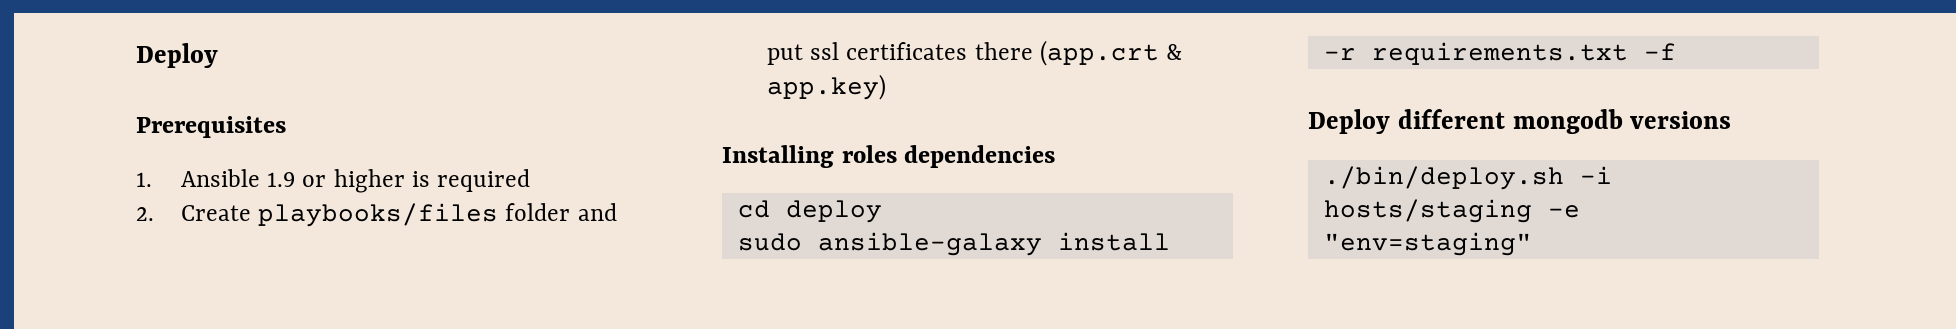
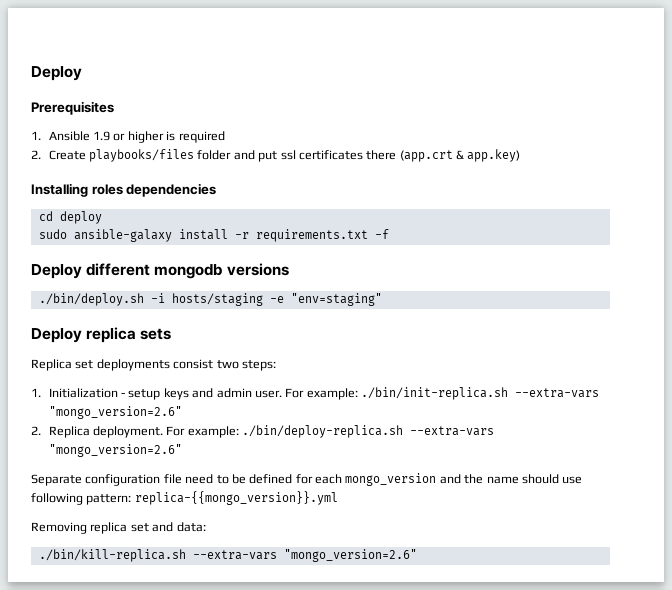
+ Deploy replica sets
+ Replica set deployments consist two steps:
+ 1. Initialization - setup keys and admin user. For example: ./bin/init-replica.sh --extra-vars "mongo_version=2.6"
+ 2. Replica deployment. For example: ./bin/deploy-replica.sh --extra-vars "mongo_version=2.6"
+ Separate configuration file need to be defined for each mongo_version and the name should use following pattern: replica-{{mongo_version}}.yml
+ Removing replica set and data:
+ ./bin/kill-replica.sh --extra-vars "mongo_version=2.6"

